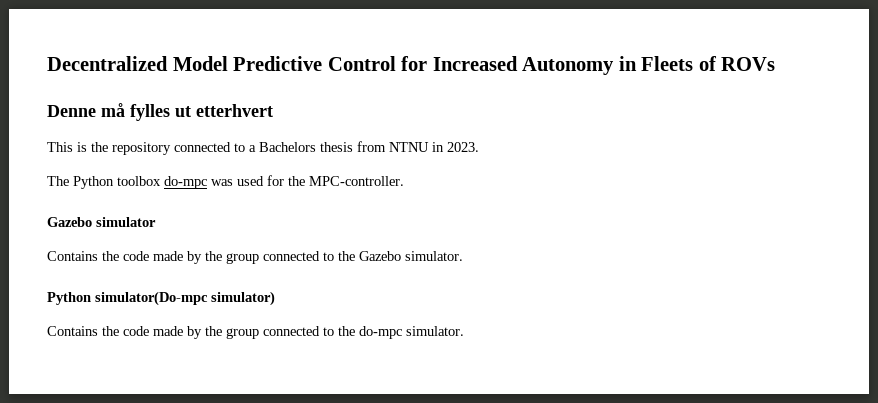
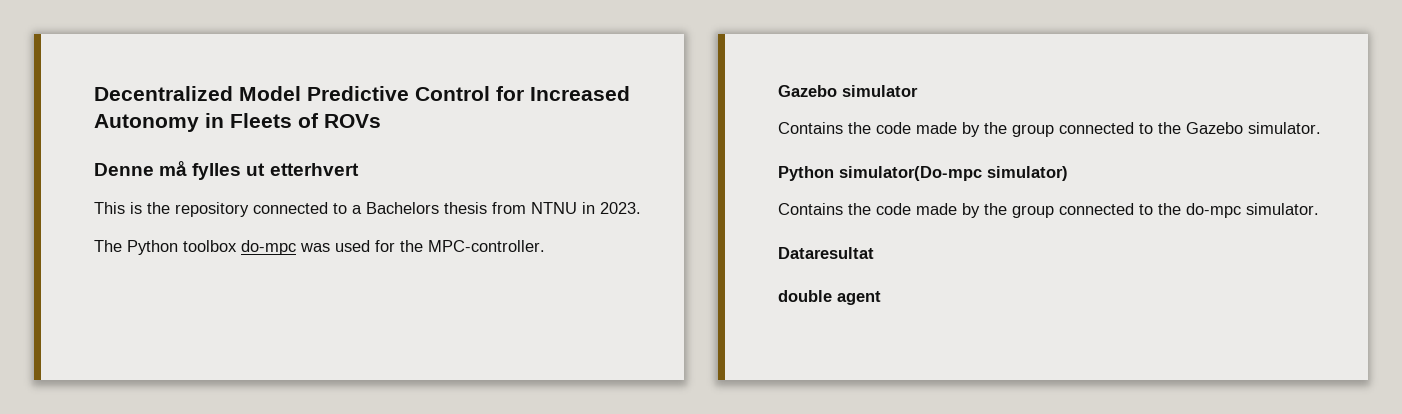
+ Dataresultat
+ double agent

